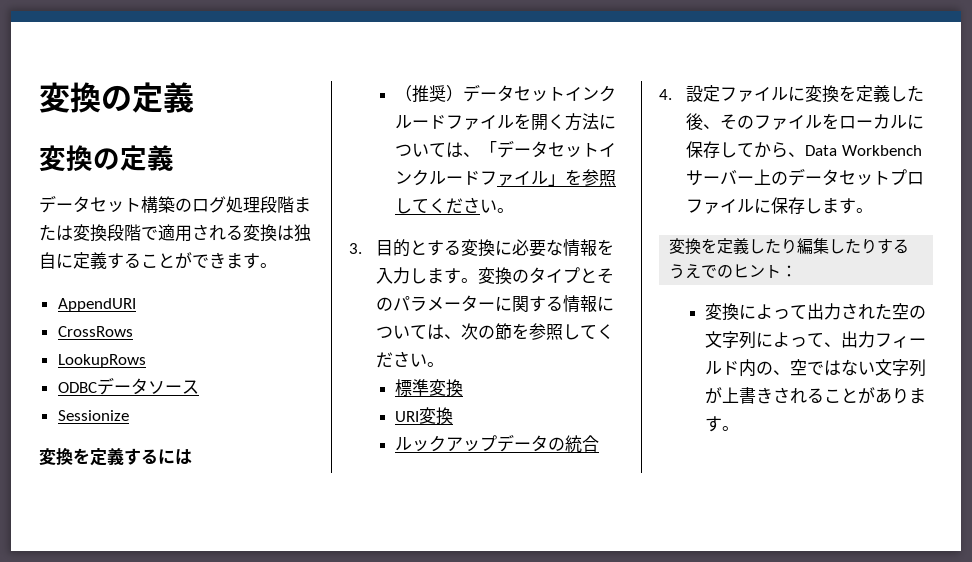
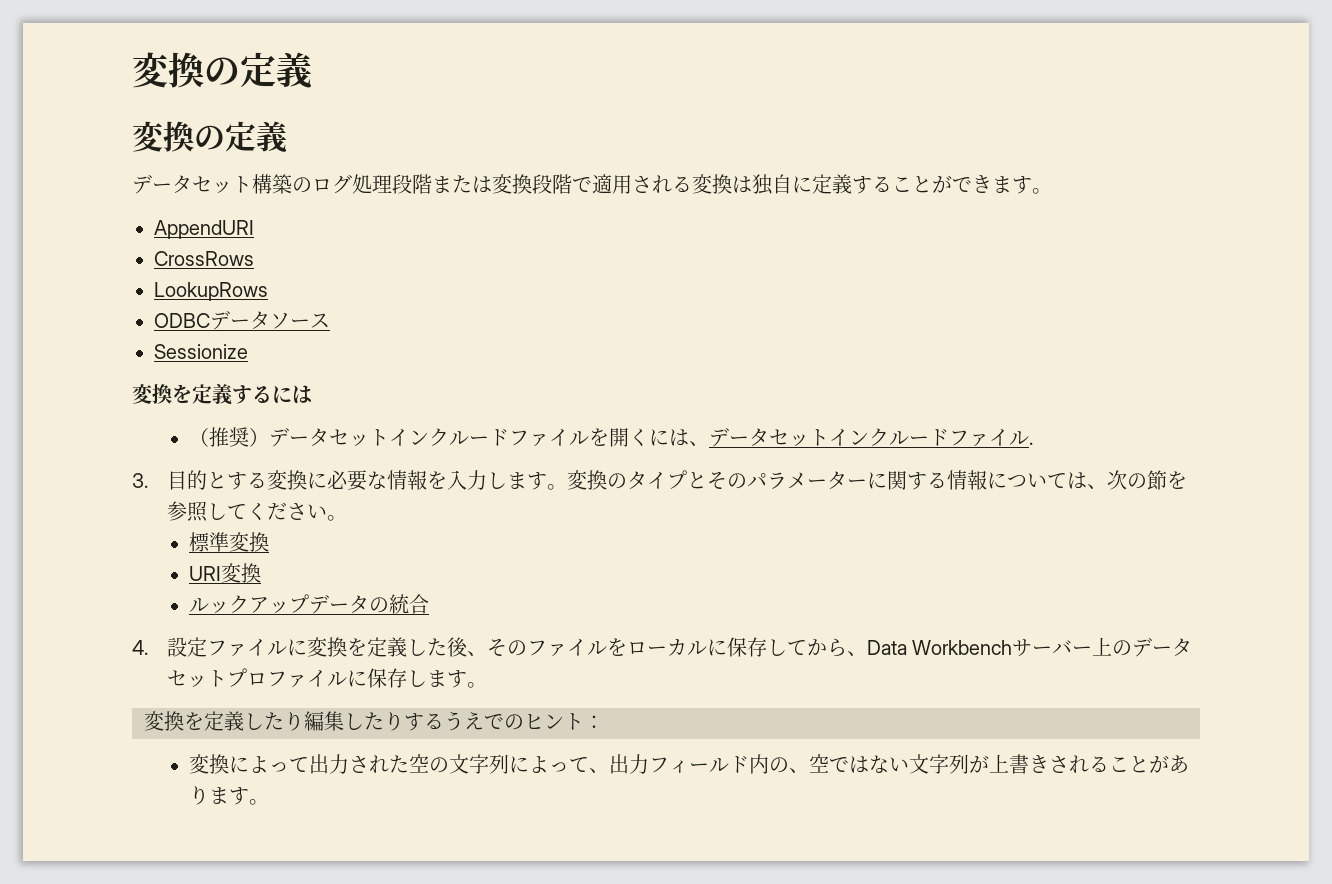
- （推奨）データセットインクルードファイルを開く方法については、「データセットインクルードファイル」を参照してください。
+ （推奨）データセットインクルードファイルを開くには、データセットインクルードファイル.

